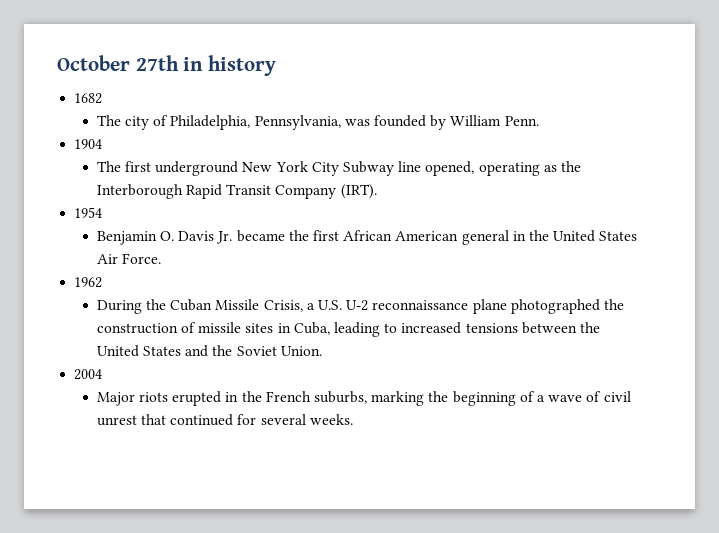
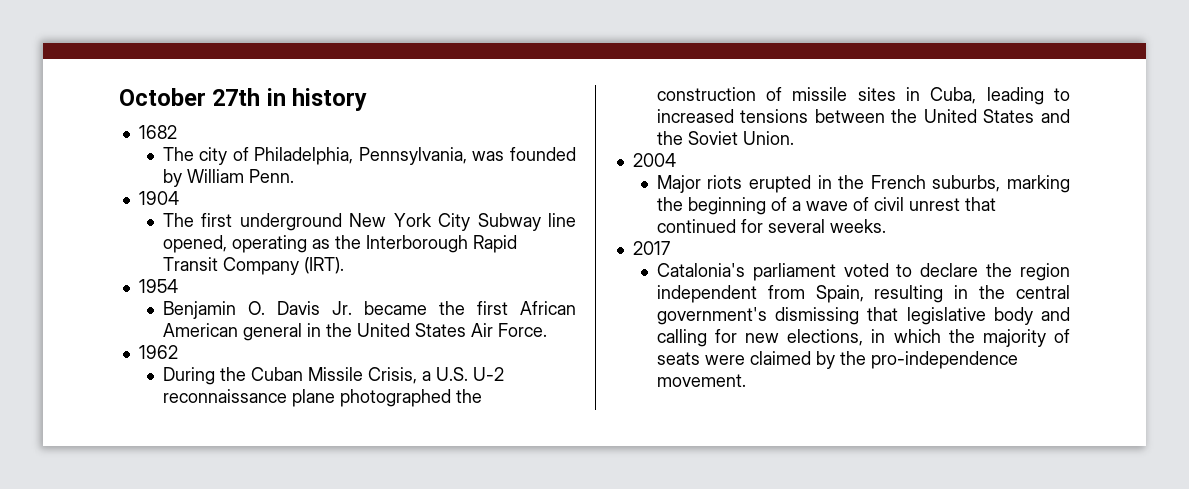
+ 2017
+ Catalonia's parliament voted to declare the region independent from Spain, resulting in the central government's dismissing that legislative body and calling for new elections, in which the majority of seats were claimed by the pro-independence movement.

